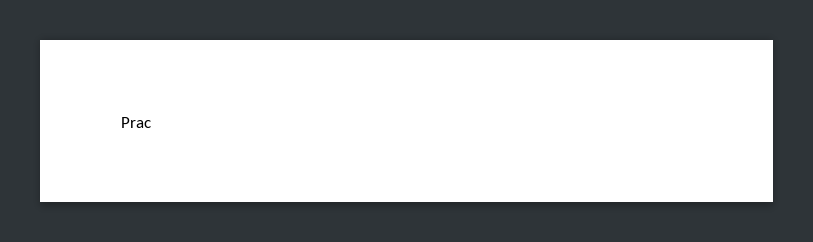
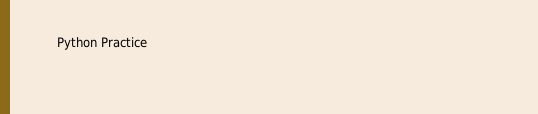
- Prac
+ Python Practice

